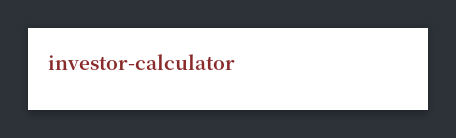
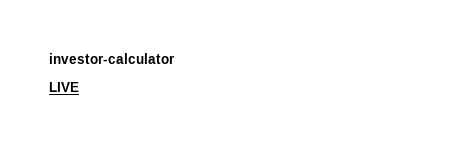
+ LIVE

